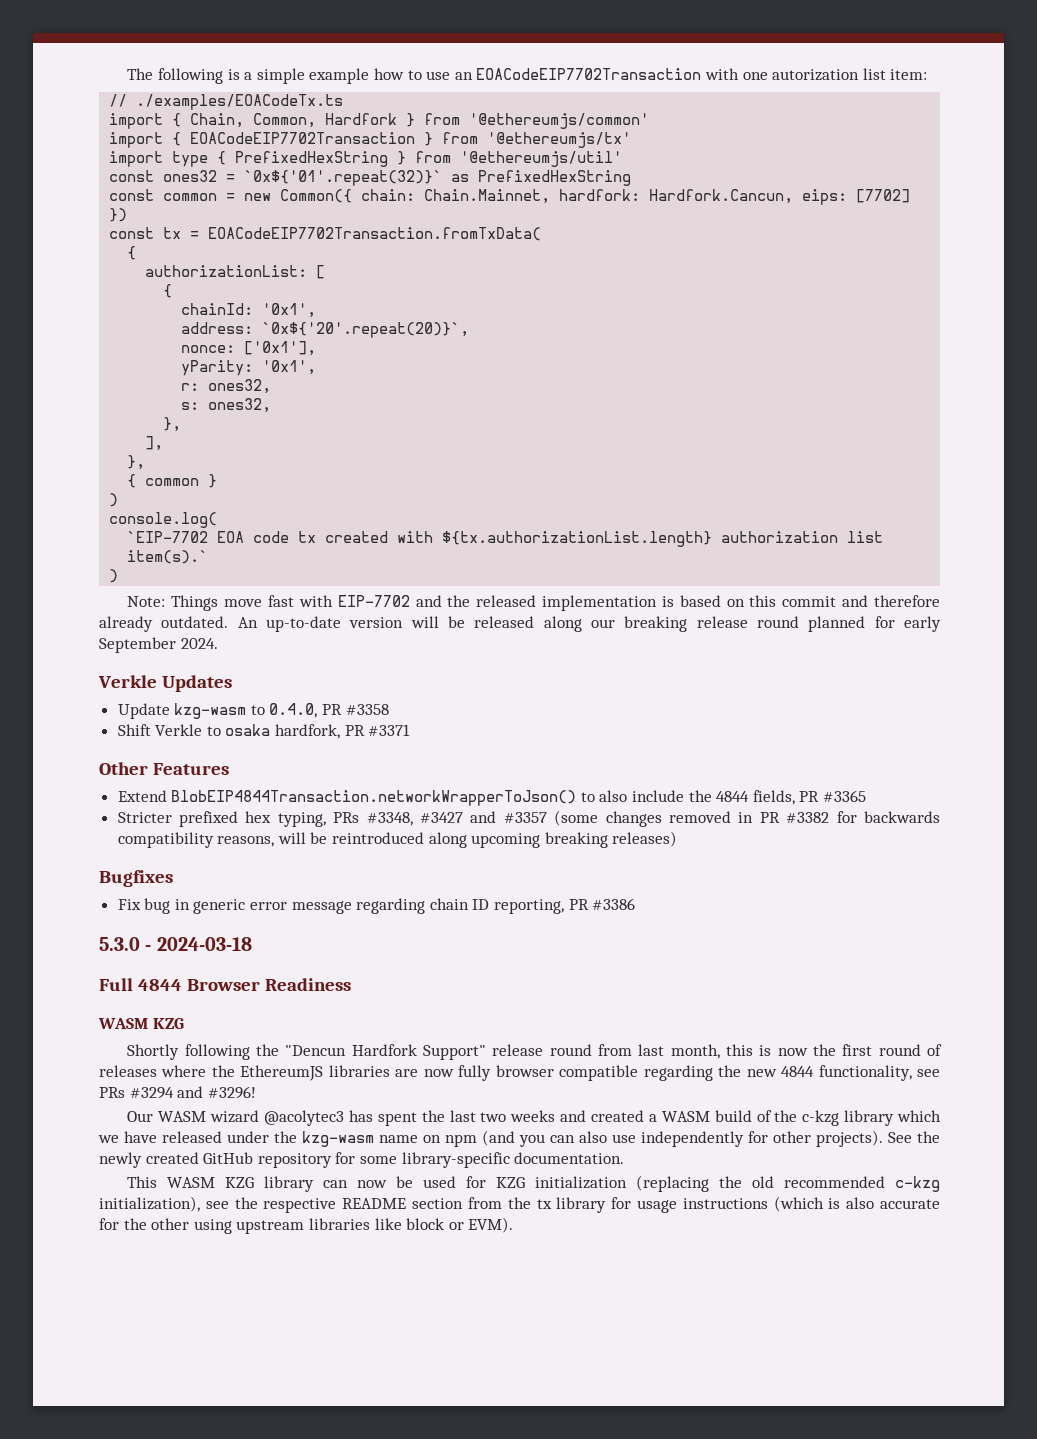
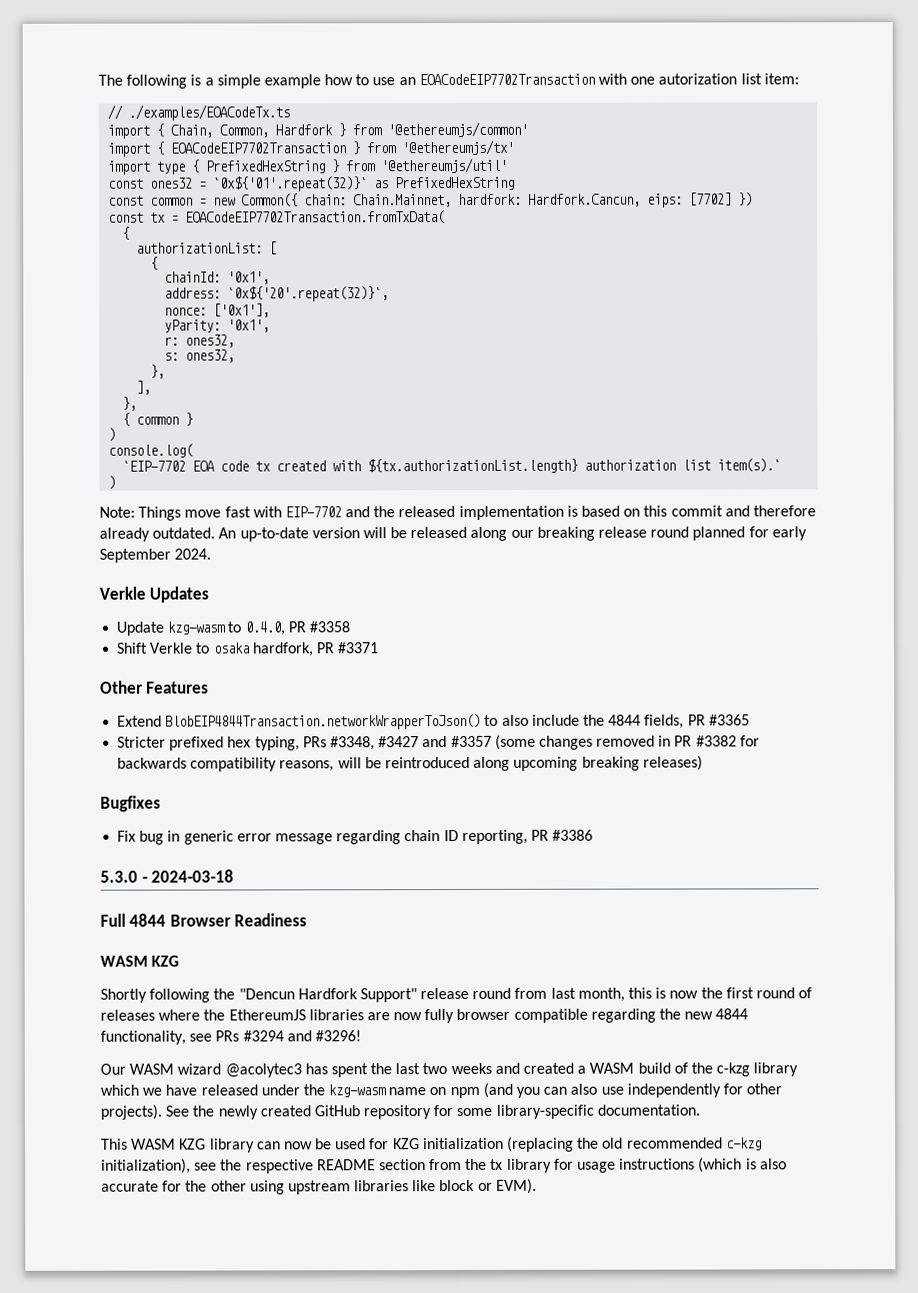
- address: `0x${'20'.repeat(20)}`,
+ address: `0x${'20'.repeat(32)}`,

